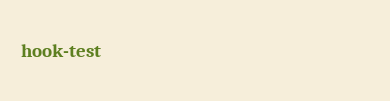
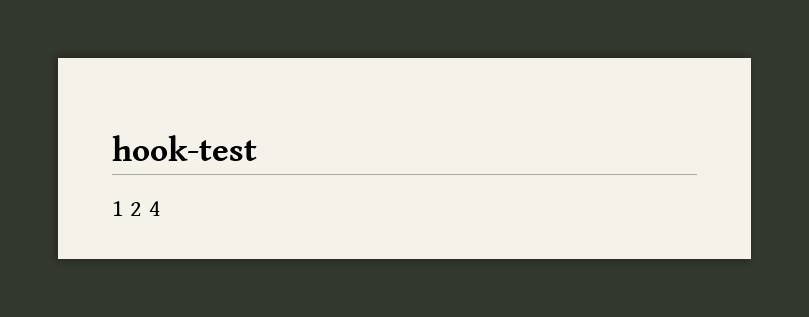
+ 1 2 4

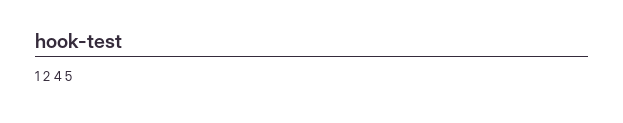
- 1 2 4
+ 1 2 4 5

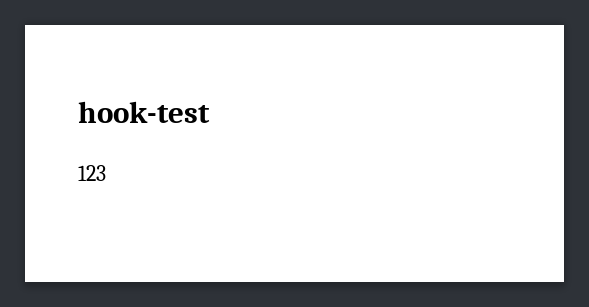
- 1 2 4 5
+ 123

